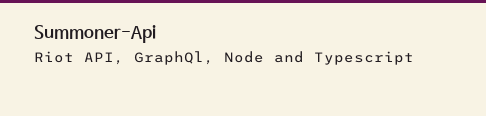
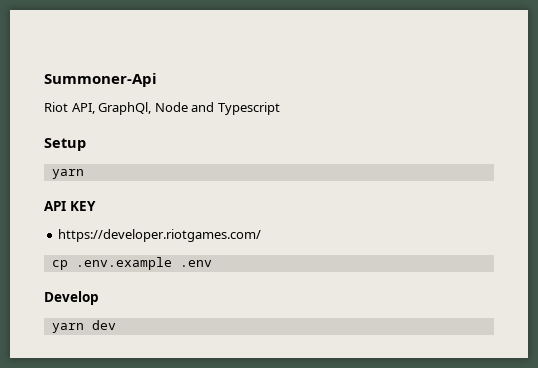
+ Setup
+ yarn
+ API KEY
+ https://developer.riotgames.com/
+ cp .env.example .env
+ Develop
+ yarn dev

